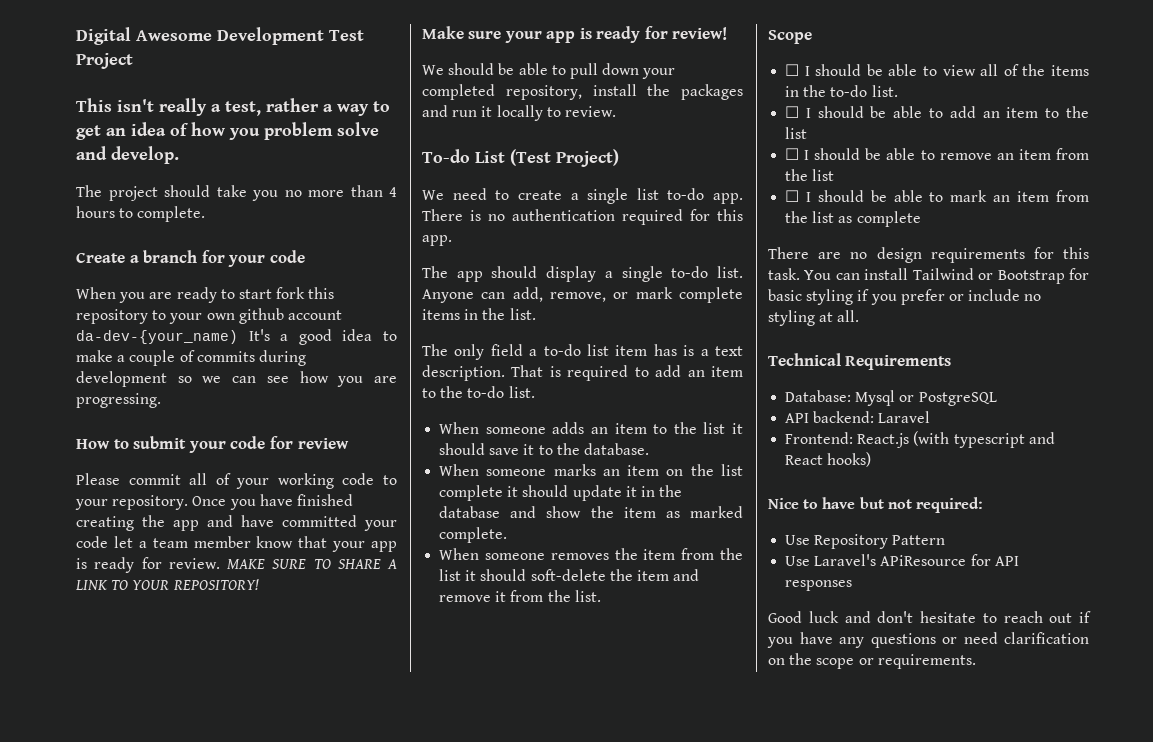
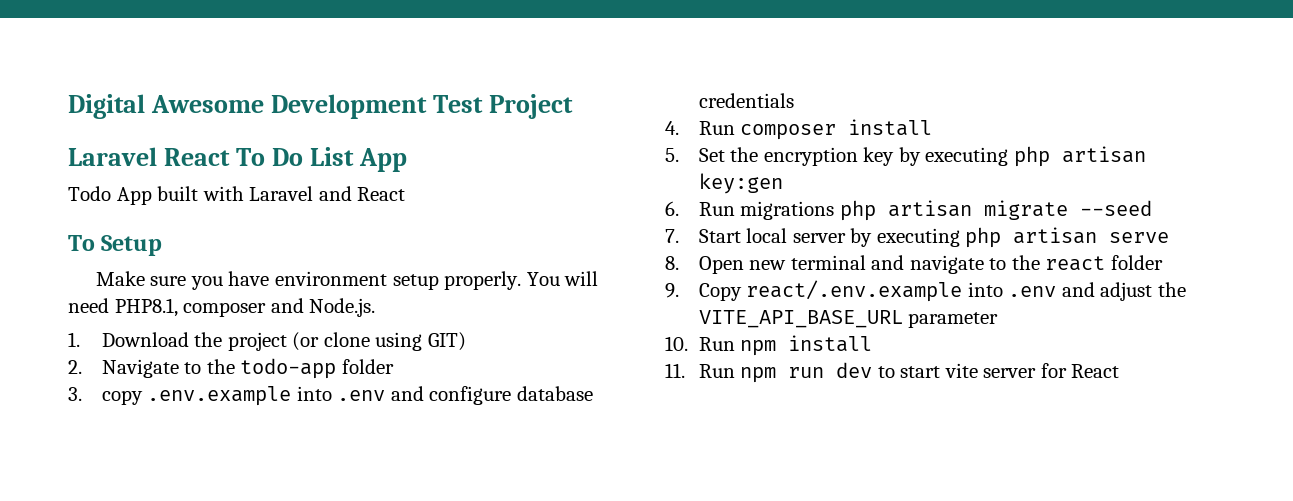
- This isn't really a test, rather a way to get an idea of how you problem solve and develop.
- The project should take you no more than 4 hours to complete.
- Create a branch for your code
- When you are ready to start fork this repository to your own github account da-dev-{your_name) It's a good idea to make a couple of commits during development so we can see how you are progressing.
- How to submit your code for review
- Please commit all of your working code to your repository. Once you have finished creating the app and have committed your code let a team member know that your app is ready for review. MAKE SURE TO SHARE A LINK TO YOUR REPOSITORY!
- Make sure your app is ready for review!
- We should be able to pull down your completed repository, install the packages and run it locally to review.
- To-do List (Test Project)
- We need to create a single list to-do app. There is no authentication required for this app.
- The app should display a single to-do list. Anyone can add, remove, or mark complete items in the list.
- The only field a to-do list item has is a text description. That is required to add an item to the to-do list.
- When someone adds an item to the list it should save it to the database.
- When someone marks an item on the list complete it should update it in the database and show the item as marked complete.
- When someone removes the item from the list it should soft-delete the item and remove it from the list.
- Scope
- ☐ I should be able to view all of the items in the to-do list.
- ☐ I should be able to add an item to the list
- ☐ I should be able to remove an item from the list
- ☐ I should be able to mark an item from the list as complete
- There are no design requirements for this task. You can install Tailwind or Bootstrap for basic styling if you prefer or include no styling at all.
- Technical Requirements
- Database: Mysql or PostgreSQL
- API backend: Laravel
- Frontend: React.js (with typescript and React hooks)
- Nice to have but not required:
- Use Repository Pattern
- Use Laravel's APiResource for API responses
- Good luck and don't hesitate to reach out if you have any questions or need clarification on the scope or requirements.
+ Laravel React To Do List App
+ Todo App built with Laravel and React
+ To Setup
+ Make sure you have environment setup properly. You will need PHP8.1, composer and Node.js.
+ 1. Download the project (or clone using GIT)
+ 2. Navigate to the todo-app folder
+ 3. copy .env.example into .env and configure database credentials
+ 4. Run composer install
+ 5. Set the encryption key by executing php artisan key:gen
+ 6. Run migrations php artisan migrate --seed
+ 7. Start local server by executing php artisan serve
+ 8. Open new terminal and navigate to the react folder
+ 9. Copy react/.env.example into .env and adjust the VITE_API_BASE_URL parameter
+ 10. Run npm install
+ 11. Run npm run dev to start vite server for React

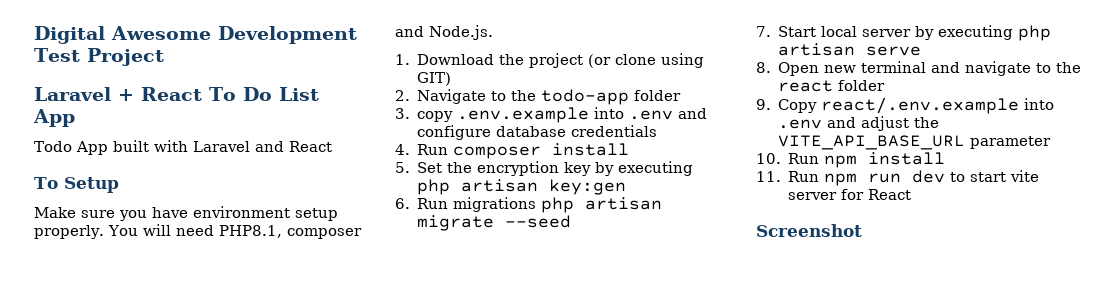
- Laravel React To Do List App
+ Laravel + React To Do List App
+ Screenshot

